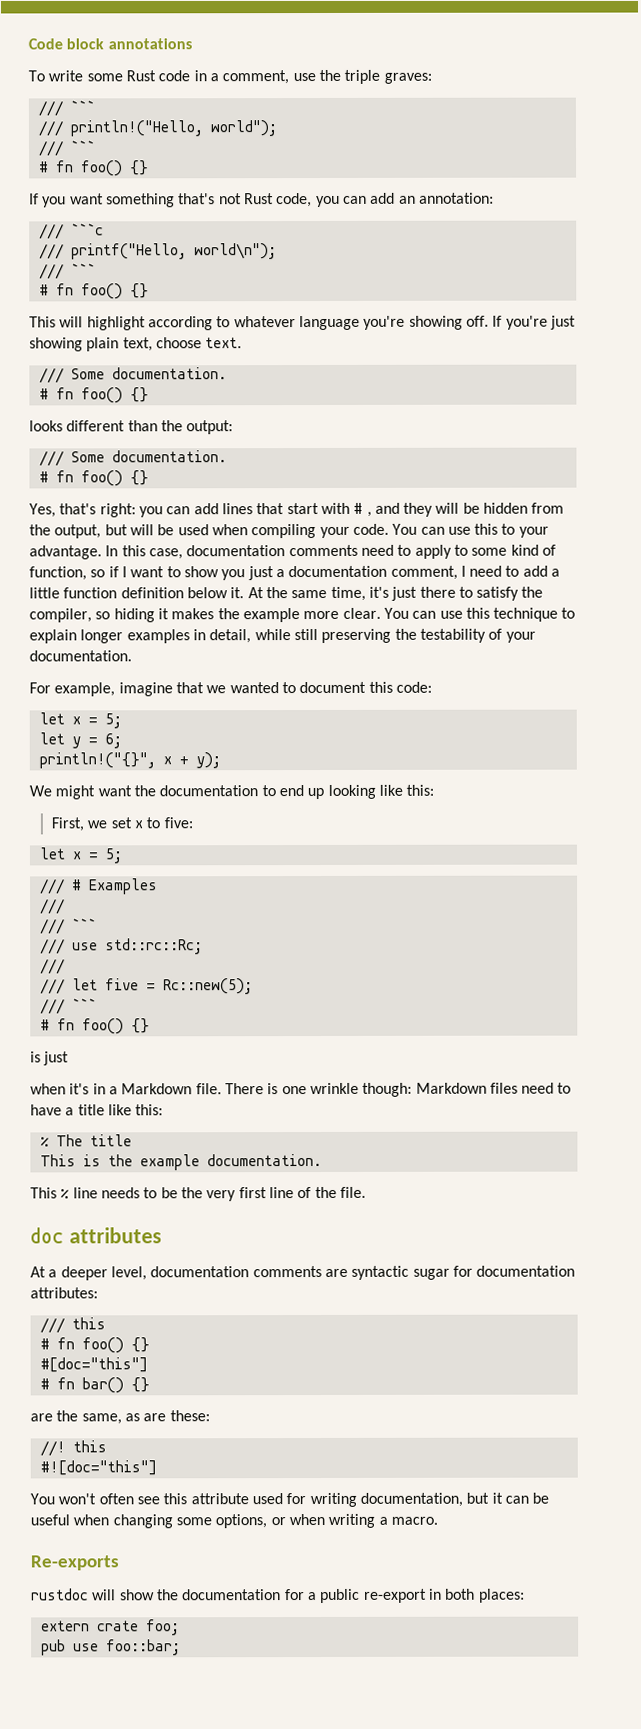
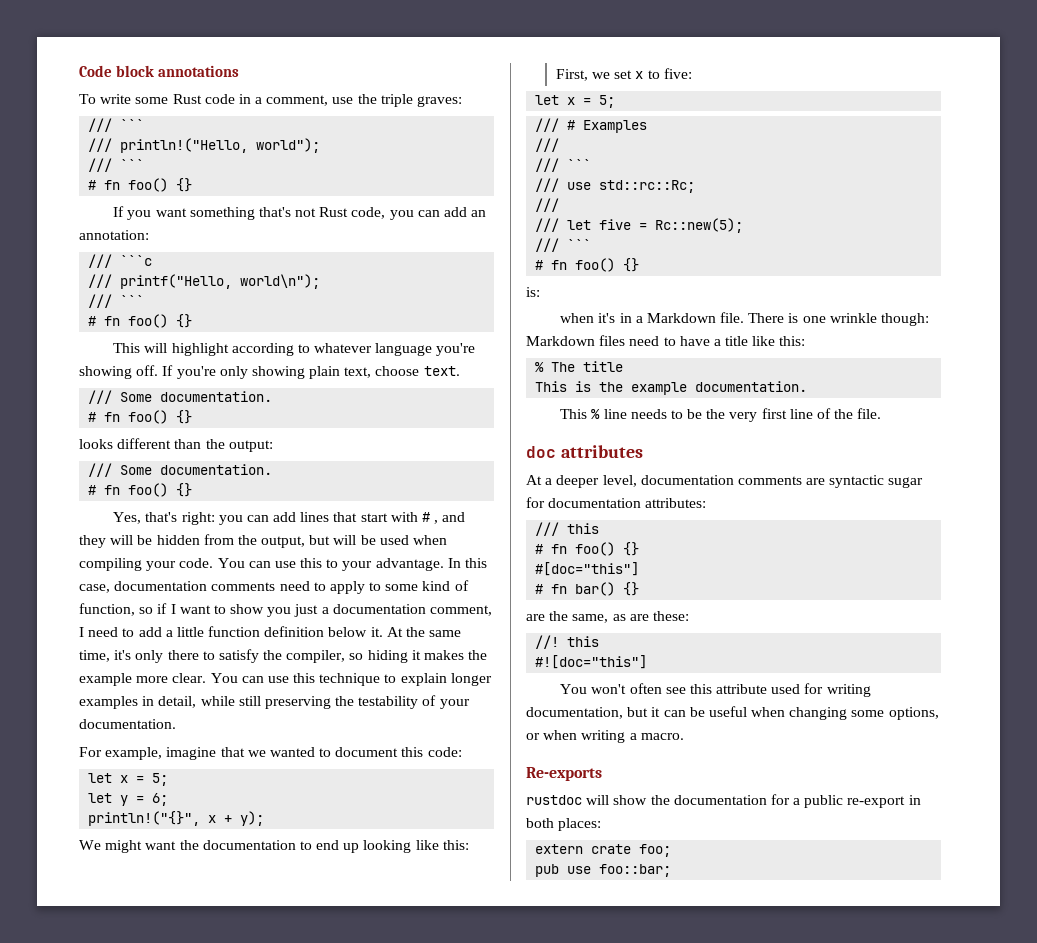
- If you're just showing plain text, choose text.
+ If you're only showing plain text, choose text.
- At the same time, it's just there to satisfy the compiler, so hiding it makes the example more clear.
+ At the same time, it's only there to satisfy the compiler, so hiding it makes the example more clear.
- is just
+ is:

